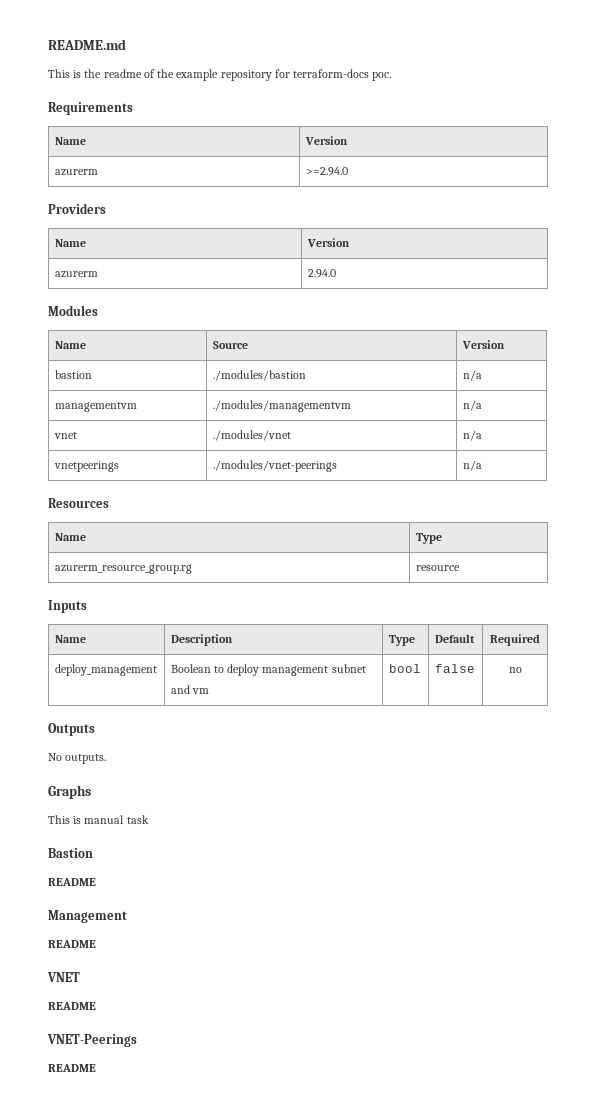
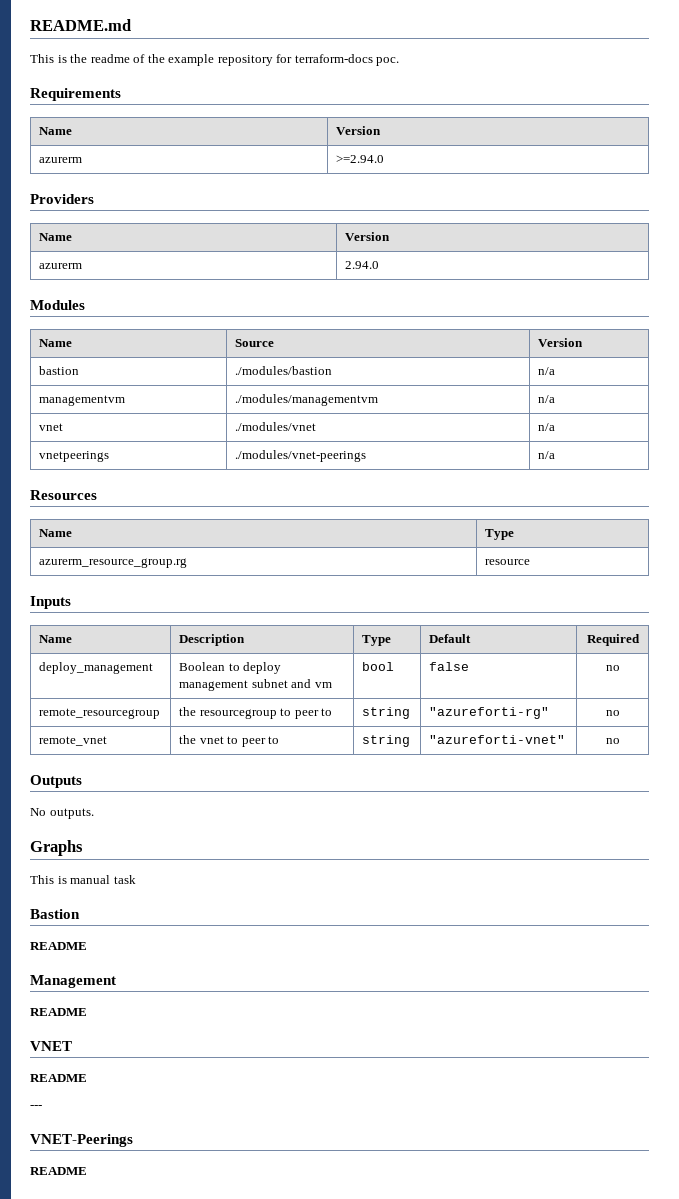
+ remote_resourcegroup | the resourcegroup to peer to | string | "azureforti-rg" | no
+ remote_vnet | the vnet to peer to | string | "azureforti-vnet" | no
+ ---

